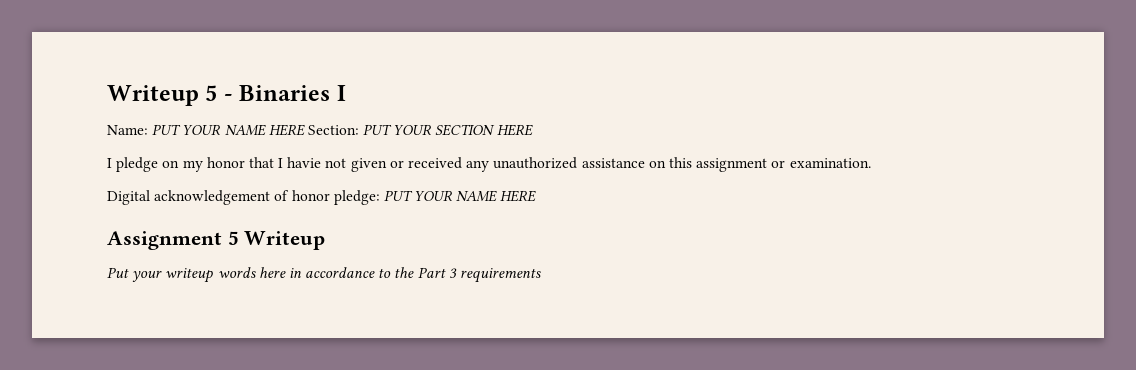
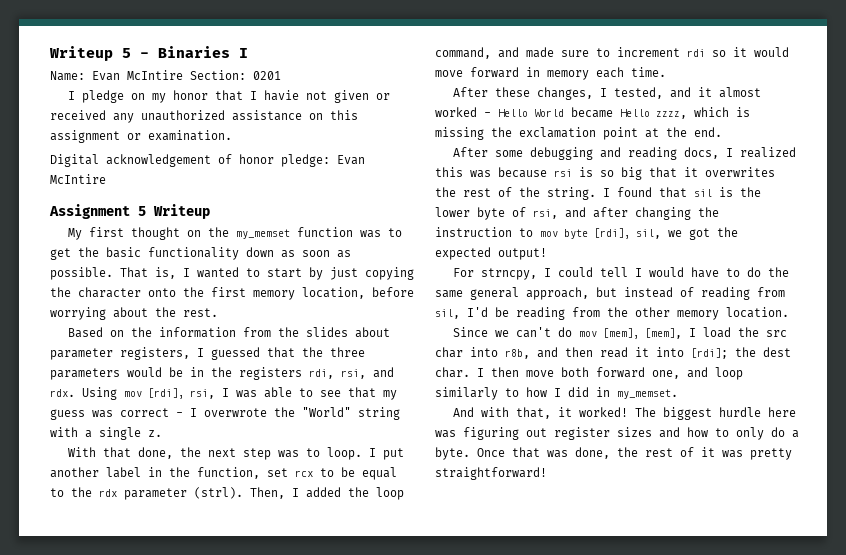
- Name: PUT YOUR NAME HERE Section: PUT YOUR SECTION HERE
+ Name: Evan McIntire Section: 0201
- Digital acknowledgement of honor pledge: PUT YOUR NAME HERE
+ Digital acknowledgement of honor pledge: Evan McIntire
- Put your writeup words here in accordance to the Part 3 requirements
+ My first thought on the my_memset function was to get the basic functionality down as soon as possible. That is, I wanted to start by just copying the character onto the first memory location, before worrying about the rest.
+ Based on the information from the slides about parameter registers, I guessed that the three parameters would be in the registers rdi, rsi, and rdx. Using mov [rdi], rsi, I was able to see that my guess was correct - I overwrote the "World" string with a single z.
+ With that done, the next step was to loop. I put another label in the function, set rcx to be equal to the rdx parameter (strl). Then, I added the loop command, and made sure to increment rdi so it would move forward in memory each time.
+ After these changes, I tested, and it almost worked - Hello World became Hello zzzz, which is missing the exclamation point at the end.
+ After some debugging and reading docs, I realized this was because rsi is so big that it overwrites the rest of the string. I found that sil is the lower byte of rsi, and after changing the instruction to mov byte [rdi], sil, we got the expected output!
+ For strncpy, I could tell I would have to do the same general approach, but instead of reading from sil, I'd be reading from the other memory location.
+ Since we can't do mov [mem], [mem], I load the src char into r8b, and then read it into [rdi]; the dest char. I then move both forward one, and loop similarly to how I did in my_memset.
+ And with that, it worked! The biggest hurdle here was figuring out register sizes and how to only do a byte. Once that was done, the rest of it was pretty straightforward!

